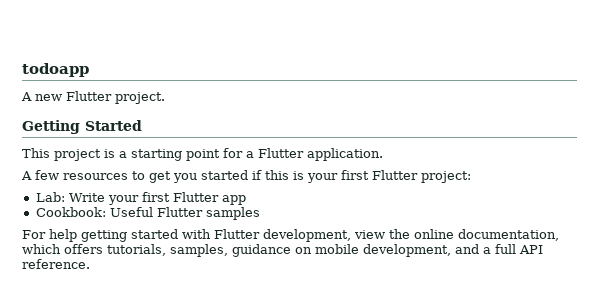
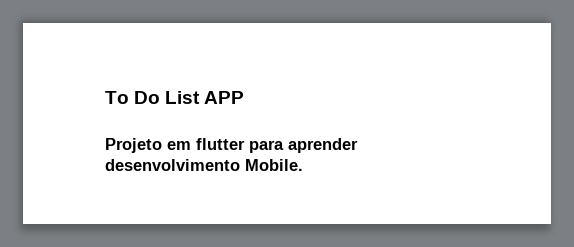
- todoapp
- A new Flutter project.
- Getting Started
- This project is a starting point for a Flutter application.
- A few resources to get you started if this is your first Flutter project:
- Lab: Write your first Flutter app
- Cookbook: Useful Flutter samples
- For help getting started with Flutter development, view the online documentation, which offers tutorials, samples, guidance on mobile development, and a full API reference.
+ To Do List APP
+ Projeto em flutter para aprender desenvolvimento Mobile.

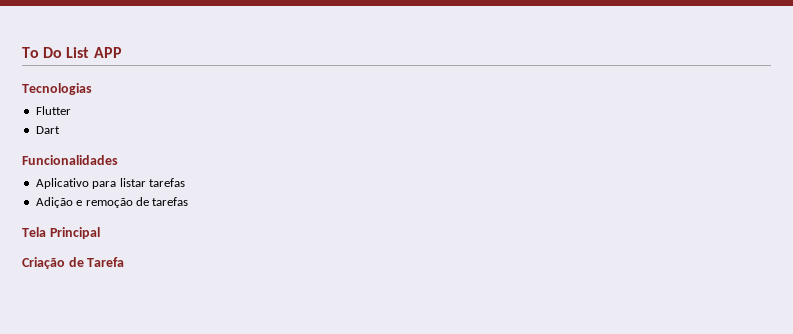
- Projeto em flutter para aprender desenvolvimento Mobile.
+ Tecnologias
+ Flutter
+ Dart
+ Funcionalidades
+ Aplicativo para listar tarefas
+ Adição e remoção de tarefas
+ Tela Principal
+ Criação de Tarefa

